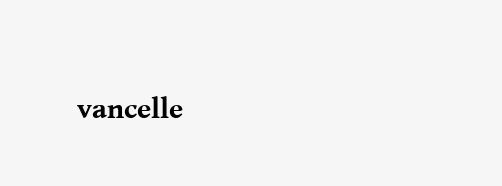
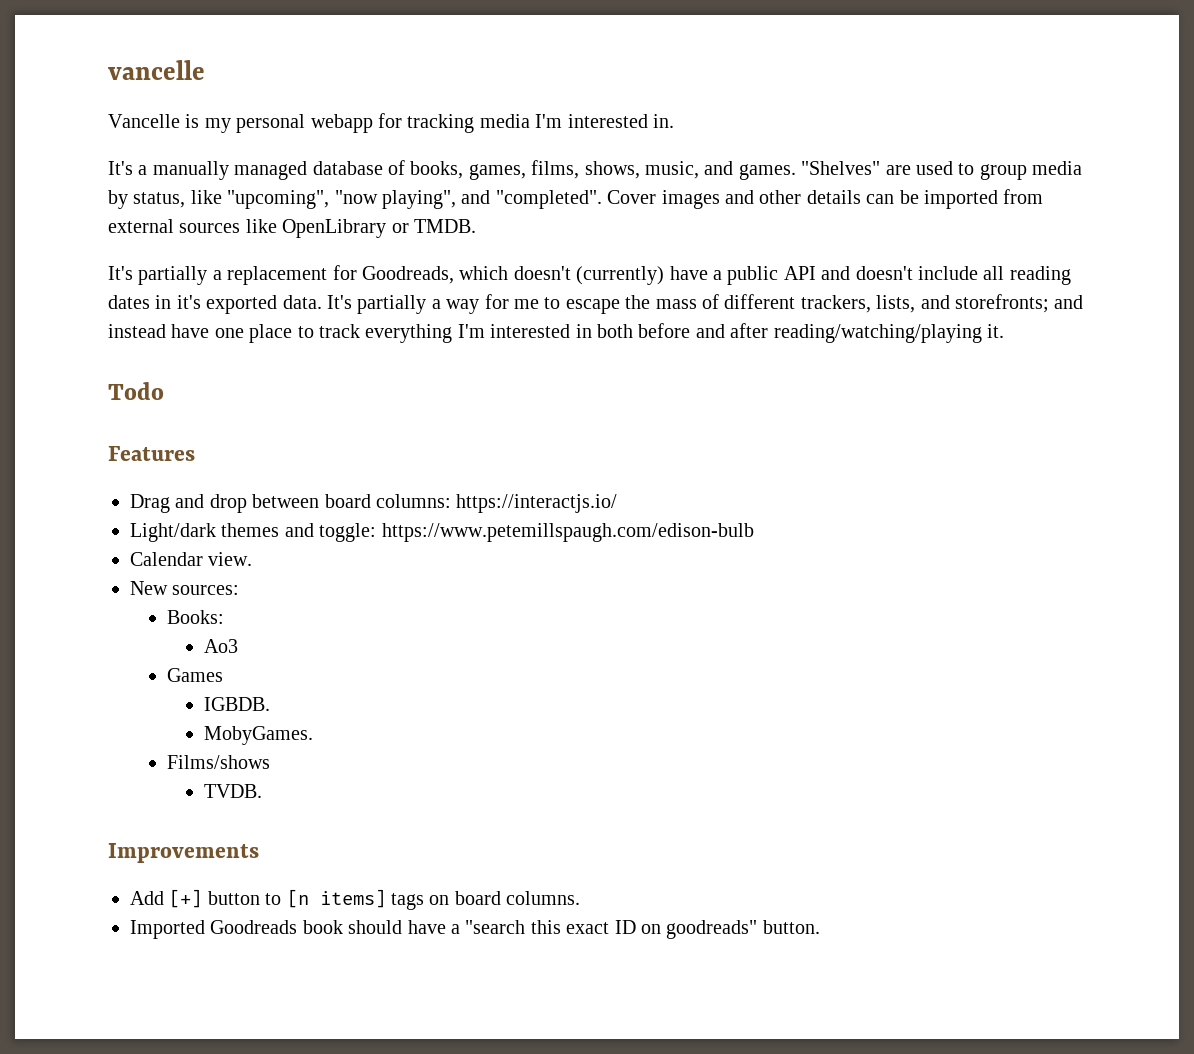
+ Vancelle is my personal webapp for tracking media I'm interested in.
+ It's a manually managed database of books, games, films, shows, music, and games. "Shelves" are used to group media by status, like "upcoming", "now playing", and "completed". Cover images and other details can be imported from external sources like OpenLibrary or TMDB.
+ It's partially a replacement for Goodreads, which doesn't (currently) have a public API and doesn't include all reading dates in it's exported data. It's partially a way for me to escape the mass of different trackers, lists, and storefronts; and instead have one place to track everything I'm interested in both before and after reading/watching/playing it.
+ Todo
+ Features
+ Drag and drop between board columns: https://interactjs.io/
+ Light/dark themes and toggle: https://www.petemillspaugh.com/edison-bulb
+ Calendar view.
+ New sources:
+ Books:
+ Ao3
+ Games
+ IGBDB.
+ MobyGames.
+ Films/shows
+ TVDB.
+ Improvements
+ Add [+] button to [n items] tags on board columns.
+ Imported Goodreads book should have a "search this exact ID on goodreads" button.

